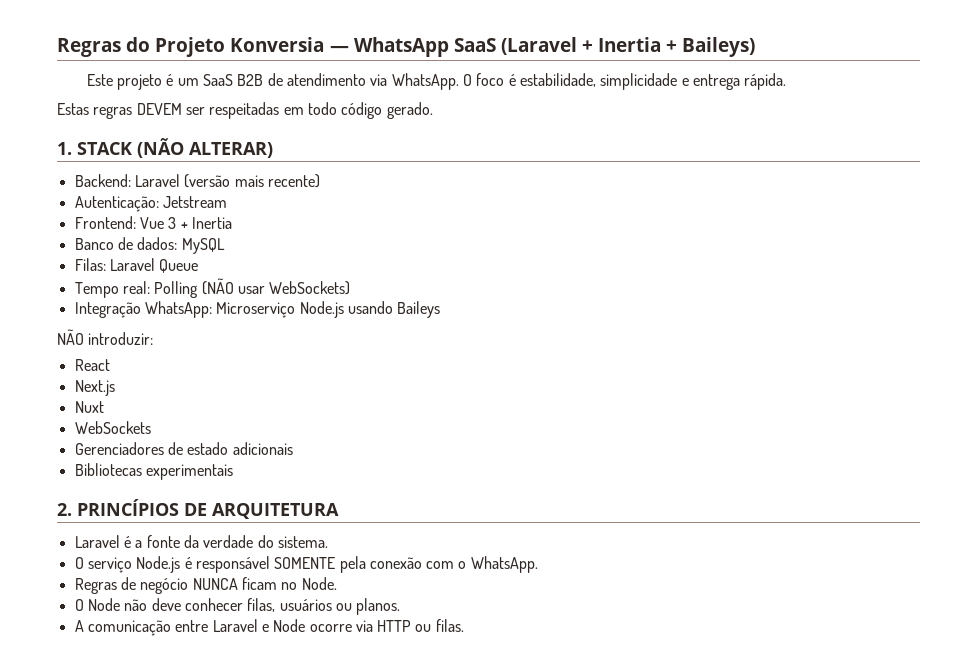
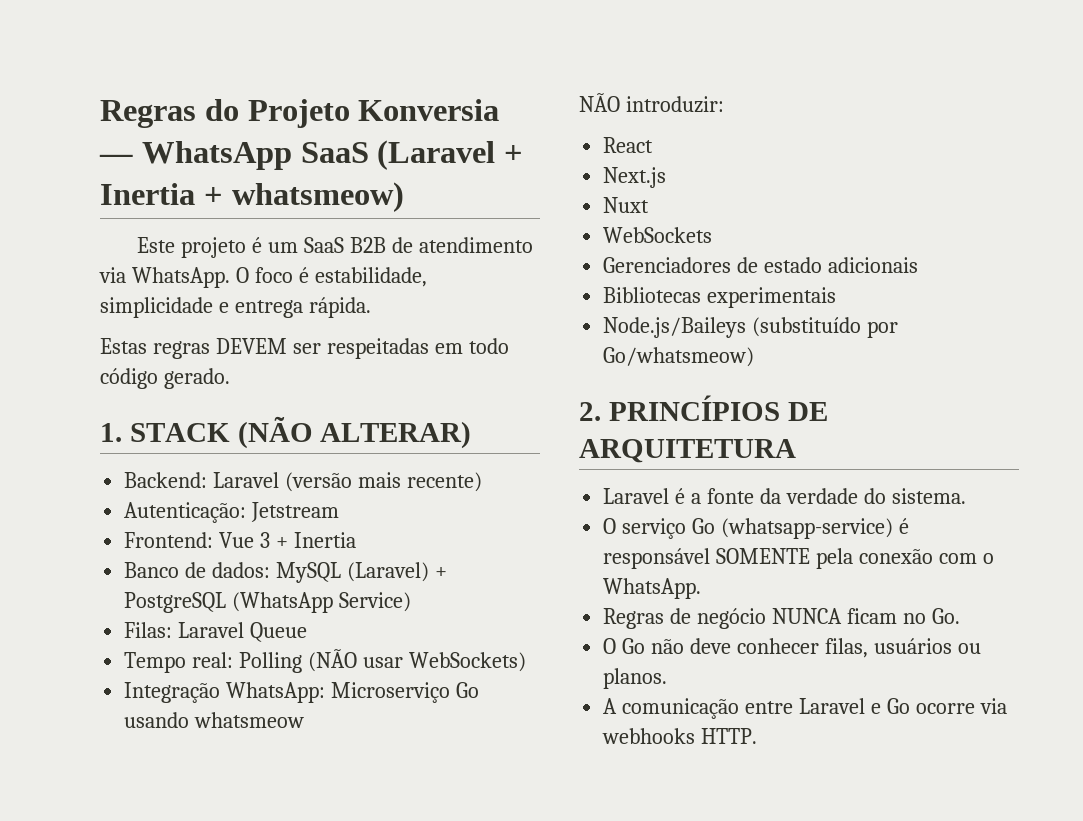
- Regras do Projeto Konversia — WhatsApp SaaS (Laravel + Inertia + Baileys)
+ Regras do Projeto Konversia — WhatsApp SaaS (Laravel + Inertia + whatsmeow)
- Banco de dados: MySQL
+ Banco de dados: MySQL (Laravel) + PostgreSQL (WhatsApp Service)
- Integração WhatsApp: Microserviço Node.js usando Baileys
+ Integração WhatsApp: Microserviço Go usando whatsmeow
+ Node.js/Baileys (substituído por Go/whatsmeow)
- O serviço Node.js é responsável SOMENTE pela conexão com o WhatsApp.
+ O serviço Go (whatsapp-service) é responsável SOMENTE pela conexão com o WhatsApp.
- Regras de negócio NUNCA ficam no Node.
- O Node não deve conhecer filas, usuários ou planos.
+ Regras de negócio NUNCA ficam no Go.
+ O Go não deve conhecer filas, usuários ou planos.
- A comunicação entre Laravel e Node ocorre via HTTP ou filas.
+ A comunicação entre Laravel e Go ocorre via webhooks HTTP.

